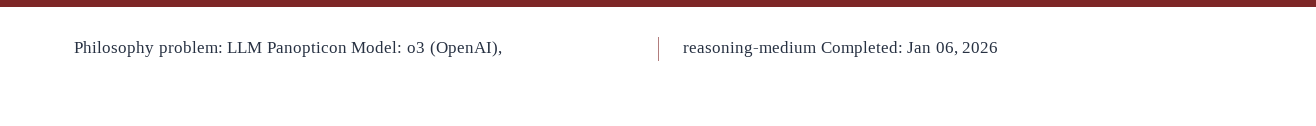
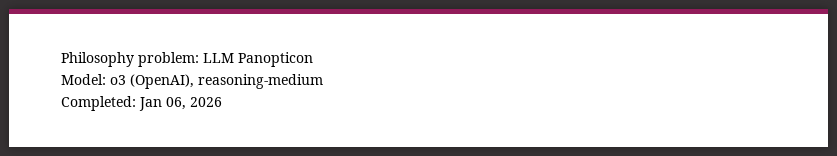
- Philosophy problem: LLM Panopticon Model: o3 (OpenAI), reasoning-medium Completed: Jan 06, 2026
+ Philosophy problem: LLM Panopticon
+ Model: o3 (OpenAI), reasoning-medium
+ Completed: Jan 06, 2026

